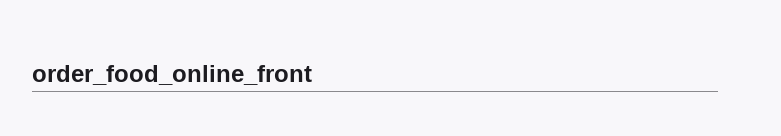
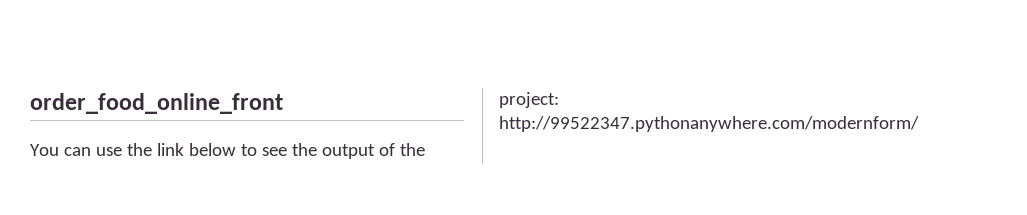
+ You can use the link below to see the output of the project: http://99522347.pythonanywhere.com/modernform/

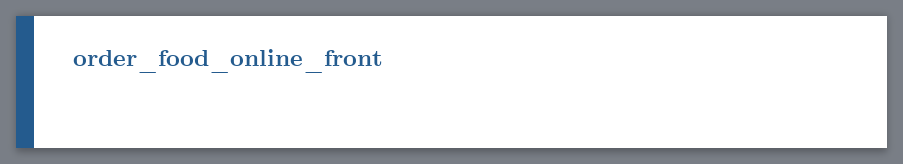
- You can use the link below to see the output of the project: http://99522347.pythonanywhere.com/modernform/

